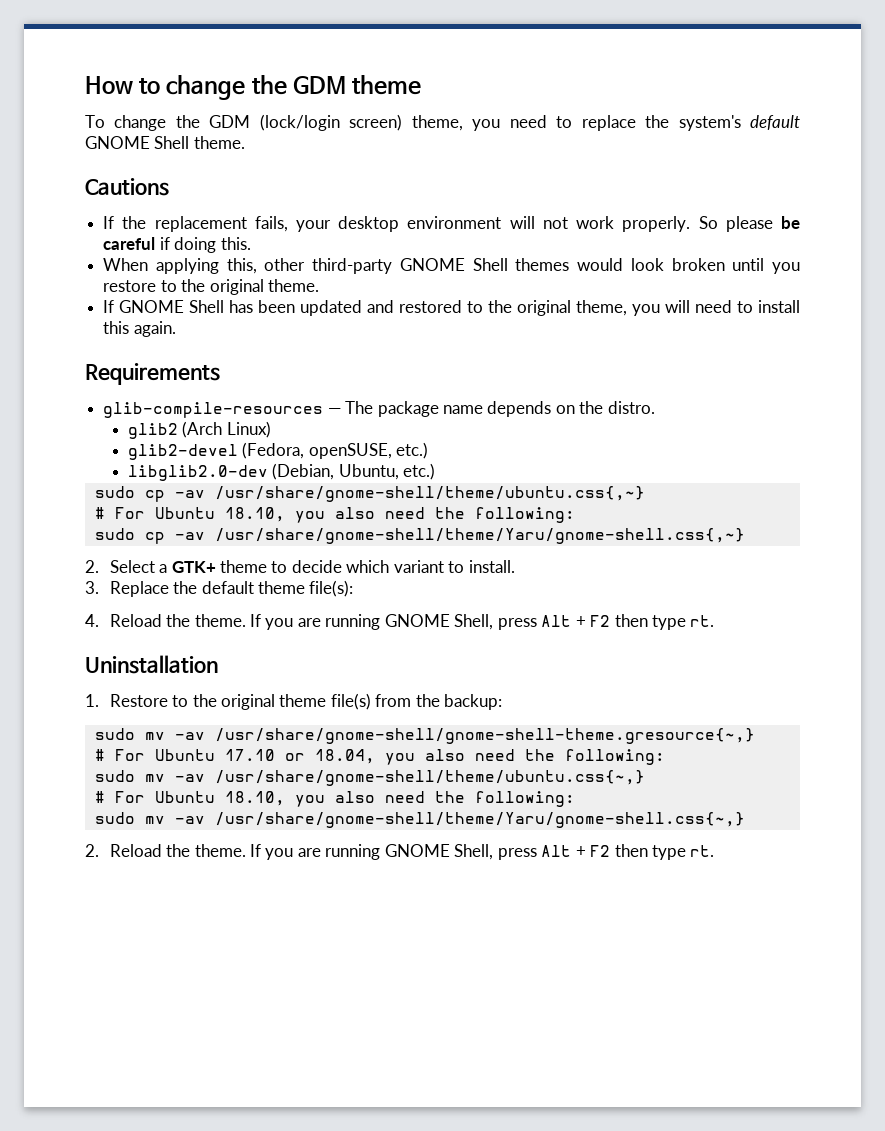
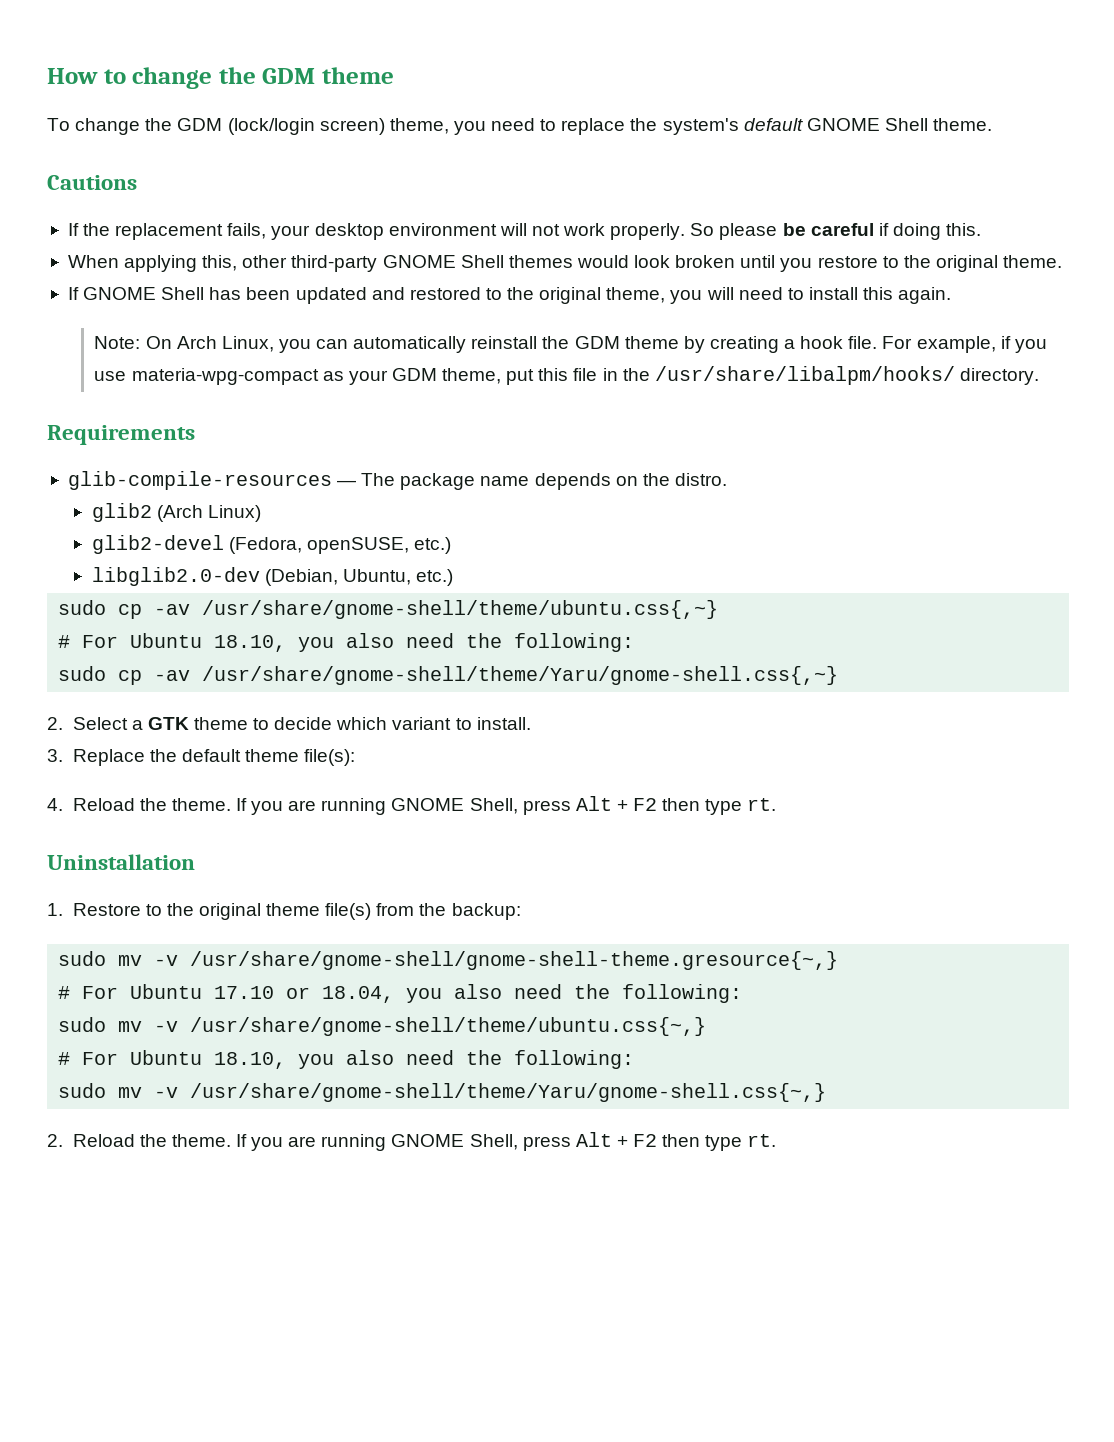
+ Note: On Arch Linux, you can automatically reinstall the GDM theme by creating a hook file. For example, if you use materia-wpg-compact as your GDM theme, put this file in the /usr/share/libalpm/hooks/ directory.
- 2. Select a GTK+ theme to decide which variant to install.
+ 2. Select a GTK theme to decide which variant to install.
- sudo mv -av /usr/share/gnome-shell/gnome-shell-theme.gresource{~,}
+ sudo mv -v /usr/share/gnome-shell/gnome-shell-theme.gresource{~,}
- sudo mv -av /usr/share/gnome-shell/theme/ubuntu.css{~,}
+ sudo mv -v /usr/share/gnome-shell/theme/ubuntu.css{~,}
- sudo mv -av /usr/share/gnome-shell/theme/Yaru/gnome-shell.css{~,}
+ sudo mv -v /usr/share/gnome-shell/theme/Yaru/gnome-shell.css{~,}

